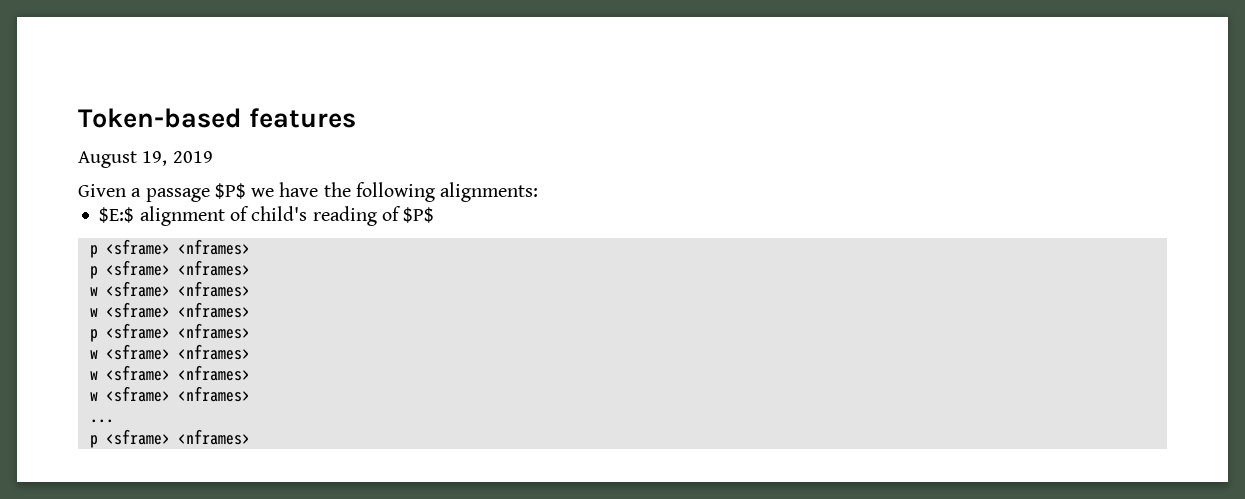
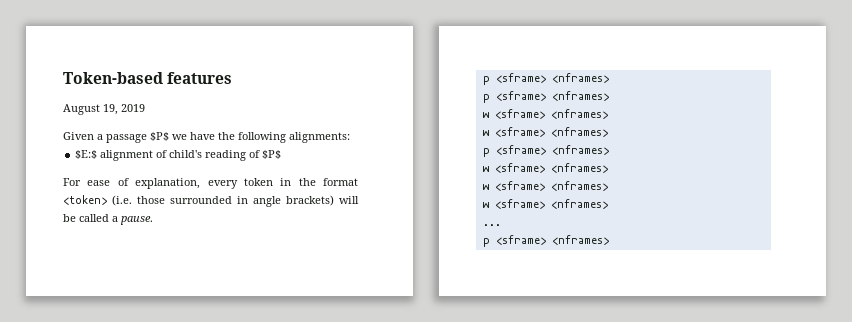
+ For ease of explanation, every token in the format <token> (i.e. those surrounded in angle brackets) will be called a pause.

